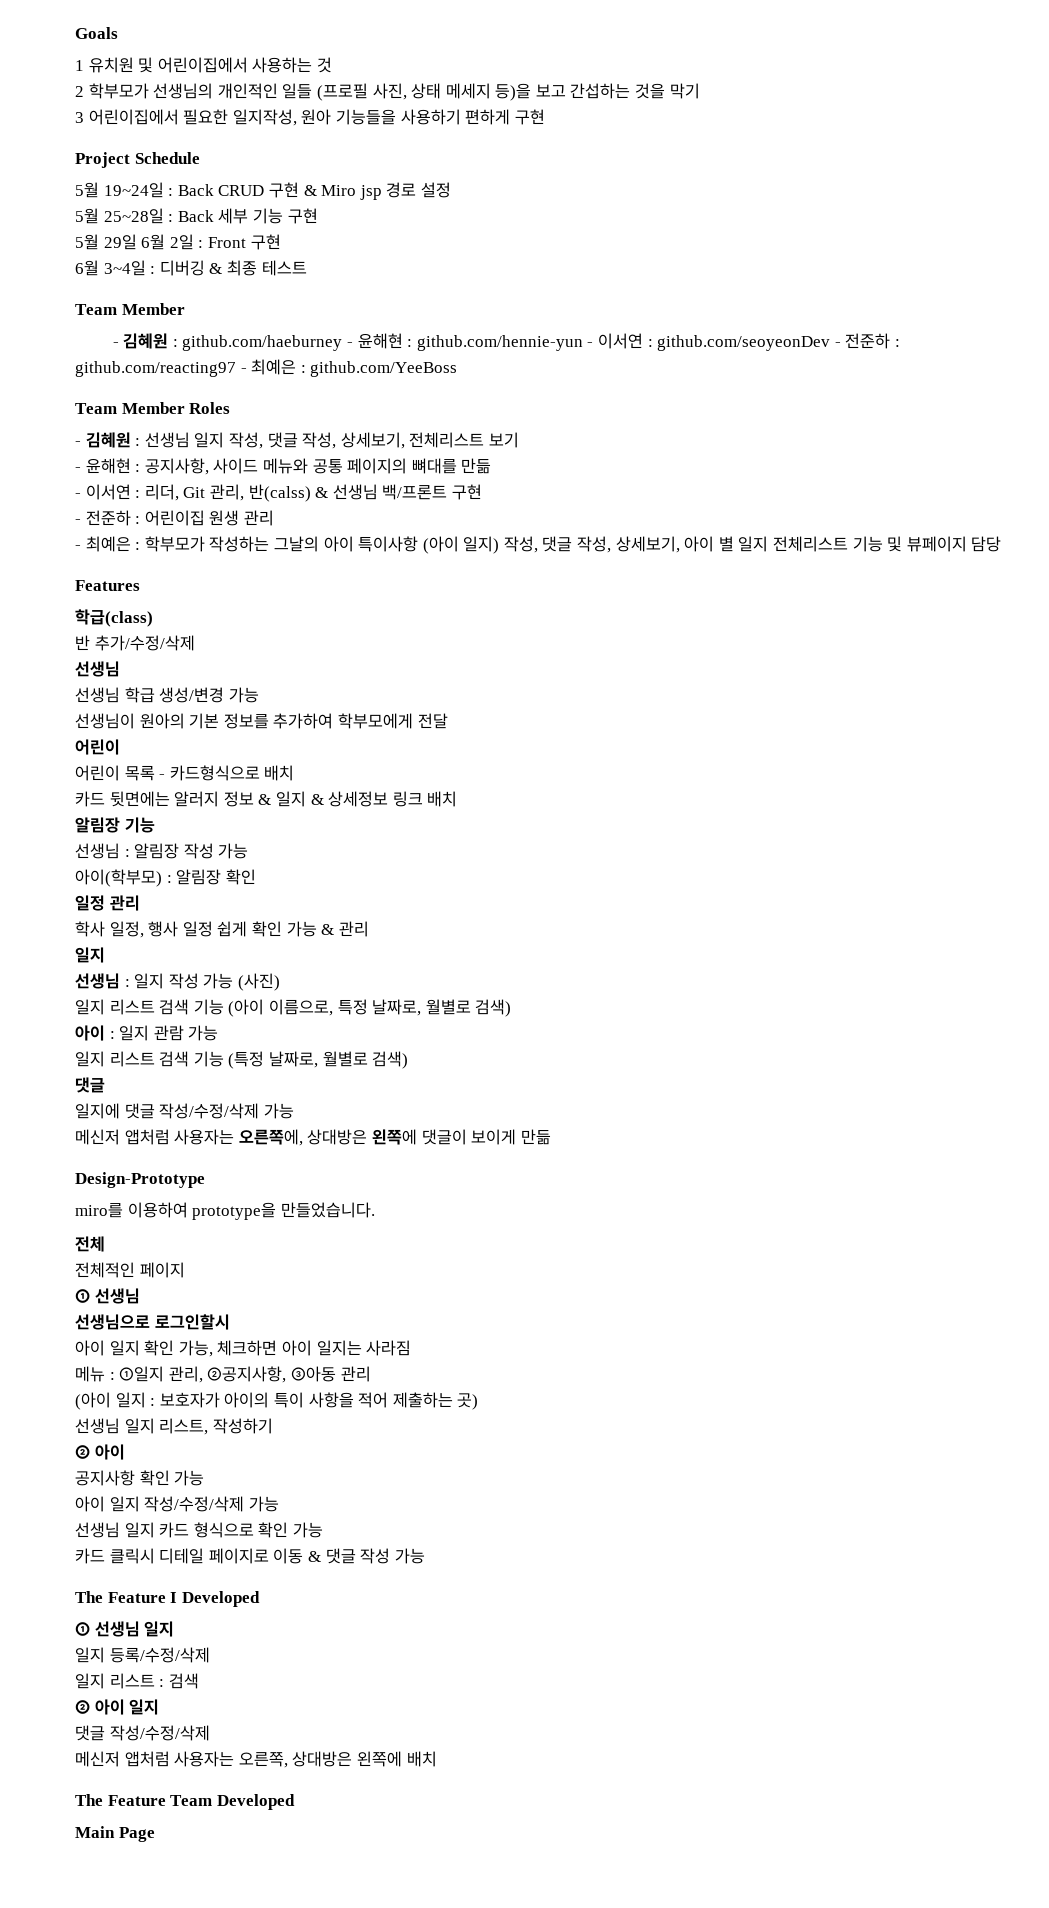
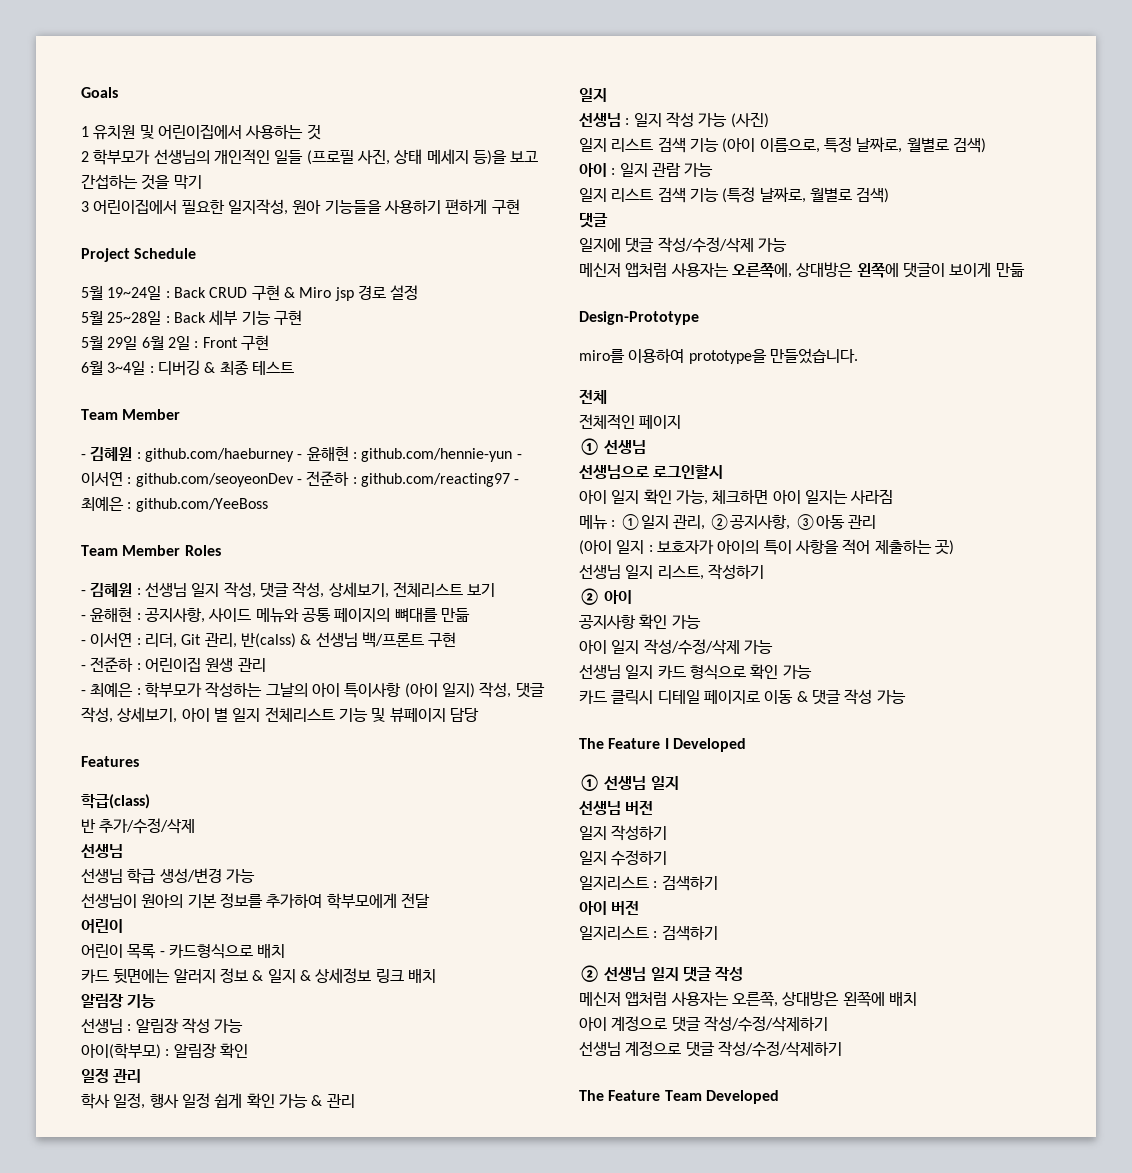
- 일지 등록/수정/삭제
- 일지 리스트 : 검색
- ② 아이 일지
- 댓글 작성/수정/삭제
+ 선생님 버전
+ 일지 작성하기
+ 일지 수정하기
+ 일지리스트 : 검색하기
+ 아이 버전
+ 일지리스트 : 검색하기
+ ② 선생님 일지 댓글 작성
+ 아이 계정으로 댓글 작성/수정/삭제하기
+ 선생님 계정으로 댓글 작성/수정/삭제하기
- Main Page

